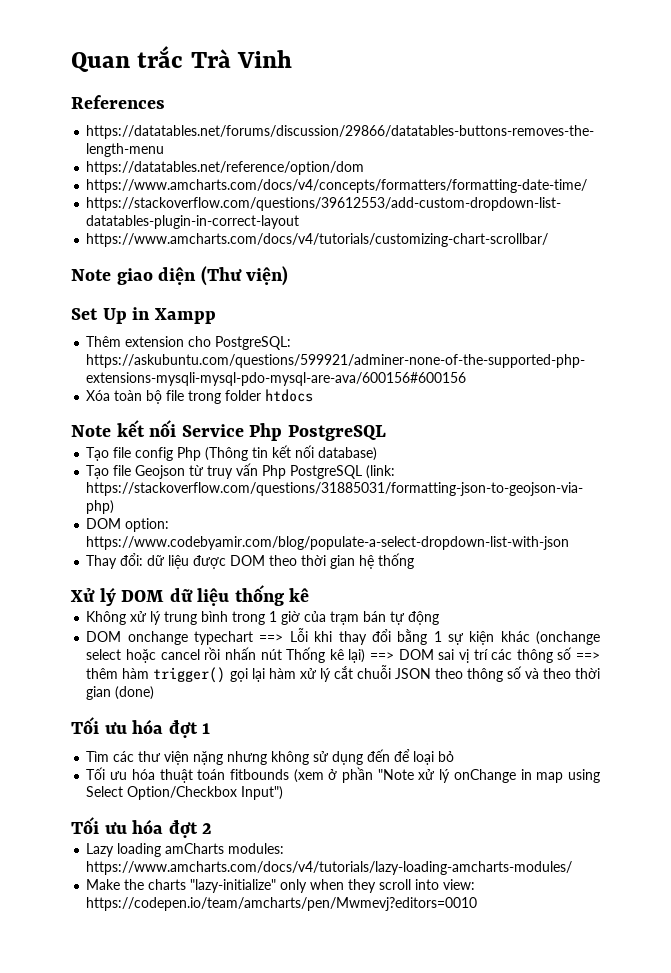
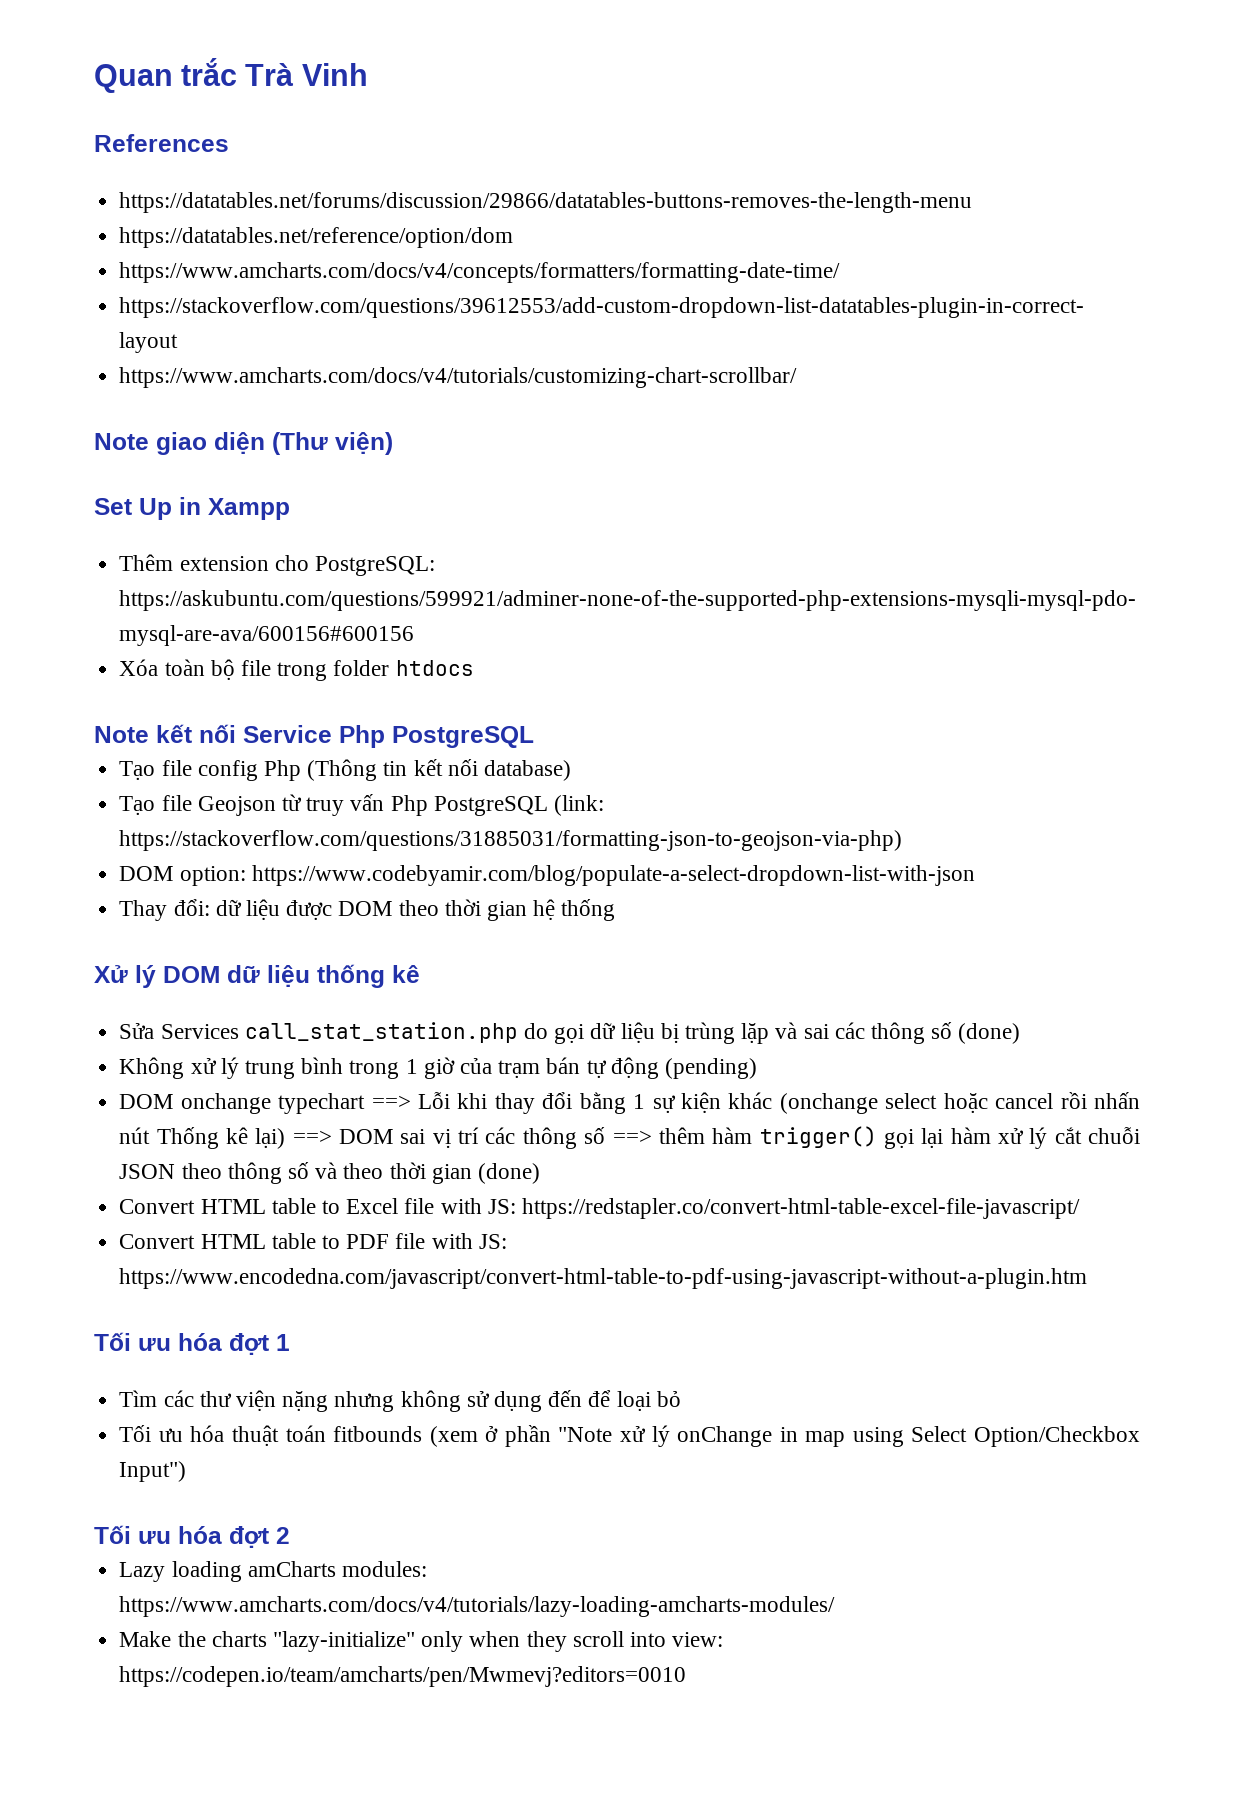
+ Sửa Services call_stat_station.php do gọi dữ liệu bị trùng lặp và sai các thông số (done)
- Không xử lý trung bình trong 1 giờ của trạm bán tự động
+ Không xử lý trung bình trong 1 giờ của trạm bán tự động (pending)
+ Convert HTML table to Excel file with JS: https://redstapler.co/convert-html-table-excel-file-javascript/
+ Convert HTML table to PDF file with JS: https://www.encodedna.com/javascript/convert-html-table-to-pdf-using-javascript-without-a-plugin.htm

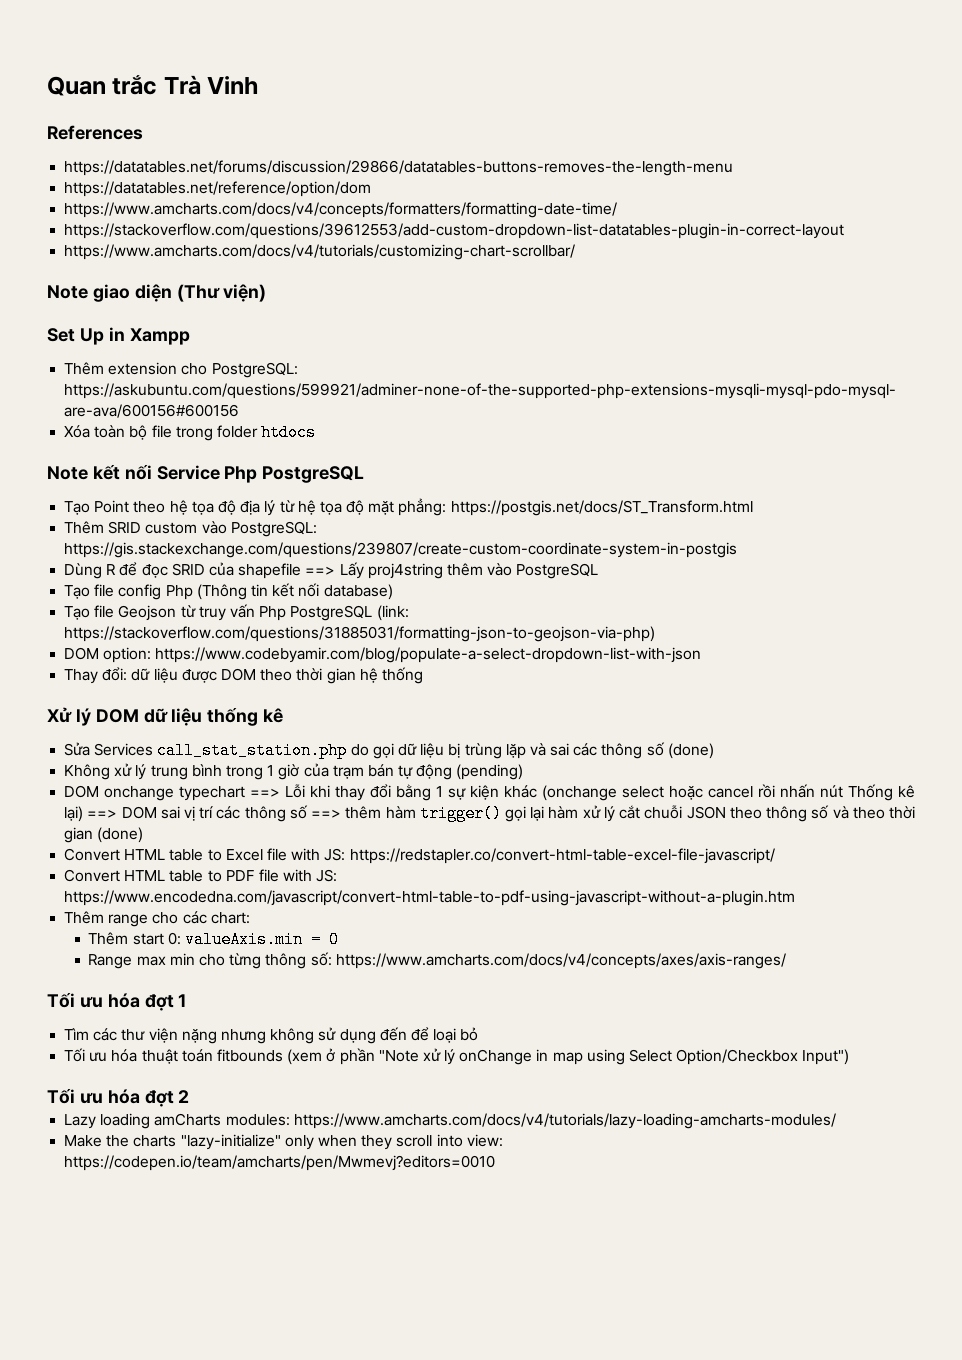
+ Tạo Point theo hệ tọa độ địa lý từ hệ tọa độ mặt phẳng: https://postgis.net/docs/ST_Transform.html
+ Thêm SRID custom vào PostgreSQL: https://gis.stackexchange.com/questions/239807/create-custom-coordinate-system-in-postgis
+ Dùng R để đọc SRID của shapefile ==> Lấy proj4string thêm vào PostgreSQL
+ Thêm range cho các chart:
+ Thêm start 0: valueAxis.min = 0
+ Range max min cho từng thông số: https://www.amcharts.com/docs/v4/concepts/axes/axis-ranges/

